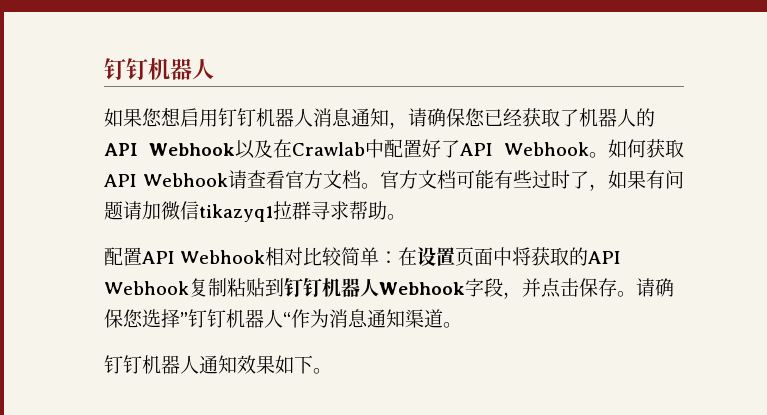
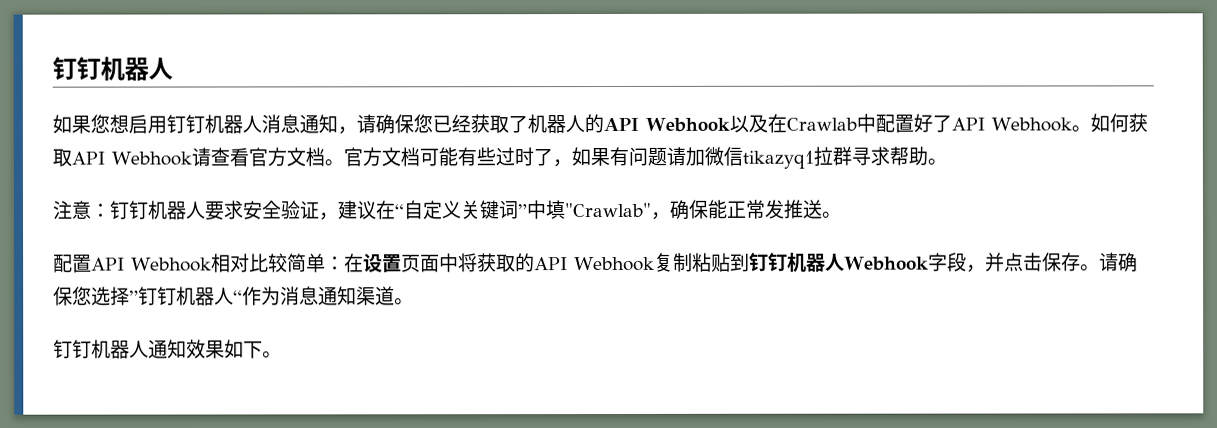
+ 注意：钉钉机器人要求安全验证，建议在“自定义关键词”中填"Crawlab"，确保能正常发推送。

